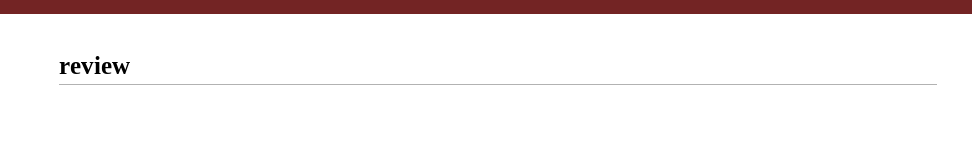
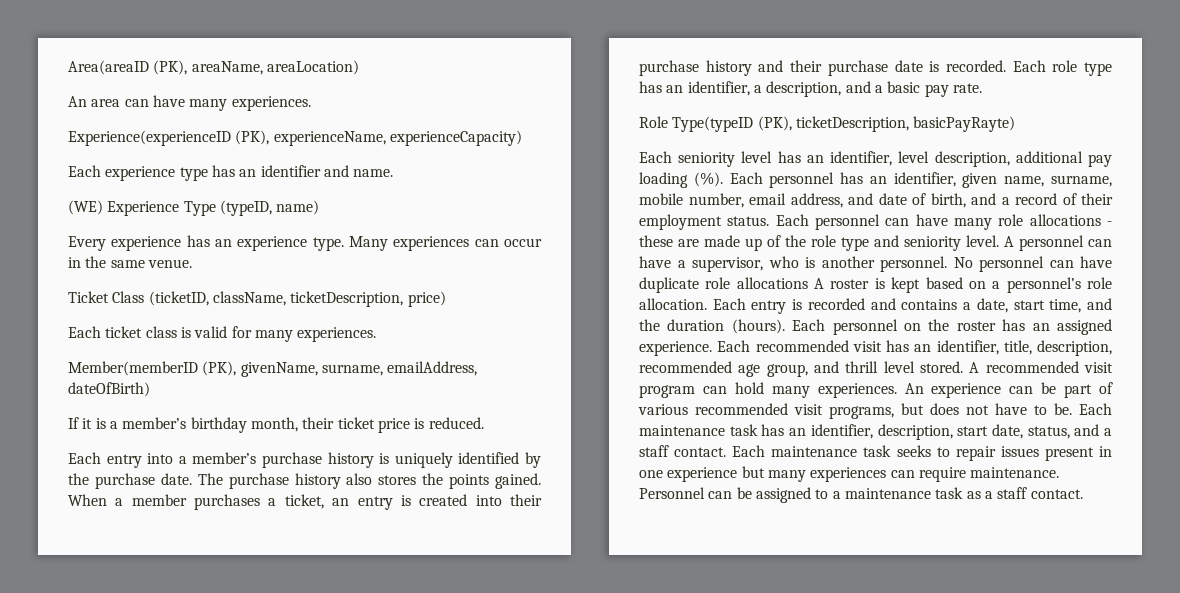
- review
+ Area(areaID (PK), areaName, areaLocation)
+ An area can have many experiences.
+ Experience(experienceID (PK), experienceName, experienceCapacity)
+ Each experience type has an identifier and name.
+ (WE) Experience Type (typeID, name)
+ Every experience has an experience type. Many experiences can occur in the same venue.
+ Ticket Class (ticketID, className, ticketDescription, price)
+ Each ticket class is valid for many experiences.
+ Member(memberID (PK), givenName, surname, emailAddress, dateOfBirth)
+ If it is a member’s birthday month, their ticket price is reduced.
+ Each entry into a member’s purchase history is uniquely identified by the purchase date. The purchase history also stores the points gained. When a member purchases a ticket, an entry is created into their purchase history and their purchase date is recorded. Each role type has an identifier, a description, and a basic pay rate.
+ Role Type(typeID (PK), ticketDescription, basicPayRayte)
+ Each seniority level has an identifier, level description, additional pay loading (%). Each personnel has an identifier, given name, surname, mobile number, email address, and date of birth, and a record of their employment status. Each personnel can have many role allocations - these are made up of the role type and seniority level. A personnel can have a supervisor, who is another personnel. No personnel can have duplicate role allocations A roster is kept based on a personnel’s role allocation. Each entry is recorded and contains a date, start time, and the duration (hours). Each personnel on the roster has an assigned experience. Each recommended visit has an identifier, title, description, recommended age group, and thrill level stored. A recommended visit program can hold many experiences. An experience can be part of various recommended visit programs, but does not have to be. Each maintenance task has an identifier, description, start date, status, and a staff contact. Each maintenance task seeks to repair issues present in one experience but many experiences can require maintenance. Personnel can be assigned to a maintenance task as a staff contact.

